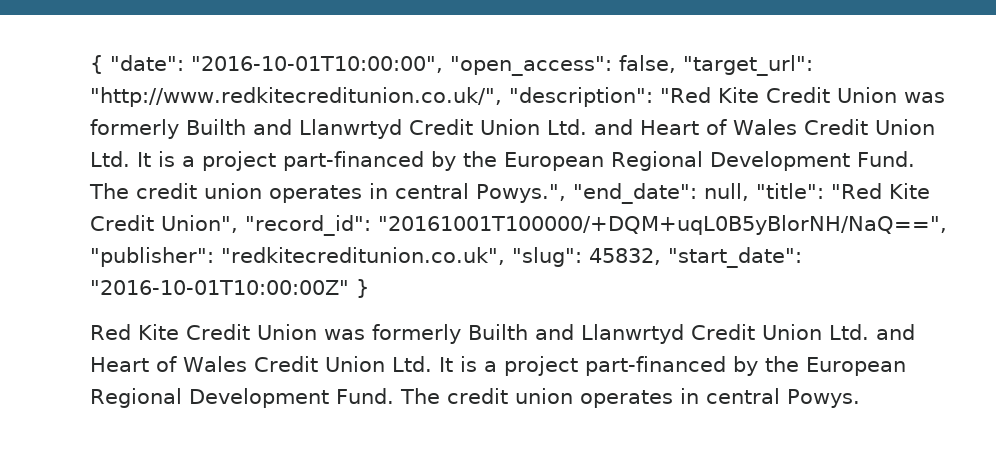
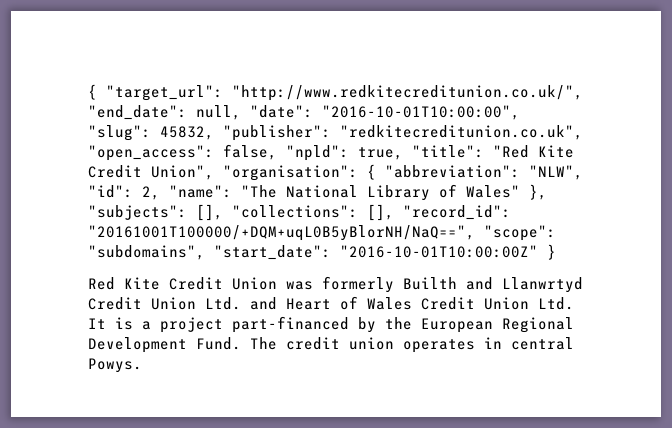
- { "date": "2016-10-01T10:00:00", "open_access": false, "target_url": "http://www.redkitecreditunion.co.uk/", "description": "Red Kite Credit Union was formerly Builth and Llanwrtyd Credit Union Ltd. and Heart of Wales Credit Union Ltd. It is a project part-financed by the European Regional Development Fund. The credit union operates in central Powys.", "end_date": null, "title": "Red Kite Credit Union", "record_id": "20161001T100000/+DQM+uqL0B5yBlorNH/NaQ==", "publisher": "redkitecreditunion.co.uk", "slug": 45832, "start_date": "2016-10-01T10:00:00Z" }
+ { "target_url": "http://www.redkitecreditunion.co.uk/", "end_date": null, "date": "2016-10-01T10:00:00", "slug": 45832, "publisher": "redkitecreditunion.co.uk", "open_access": false, "npld": true, "title": "Red Kite Credit Union", "organisation": { "abbreviation": "NLW", "id": 2, "name": "The National Library of Wales" }, "subjects": [], "collections": [], "record_id": "20161001T100000/+DQM+uqL0B5yBlorNH/NaQ==", "scope": "subdomains", "start_date": "2016-10-01T10:00:00Z" }

